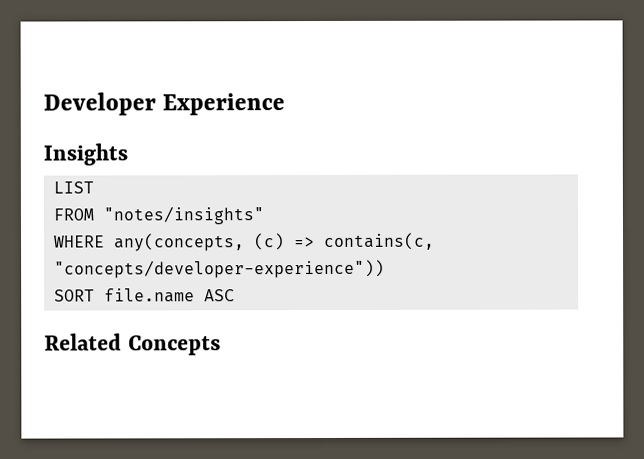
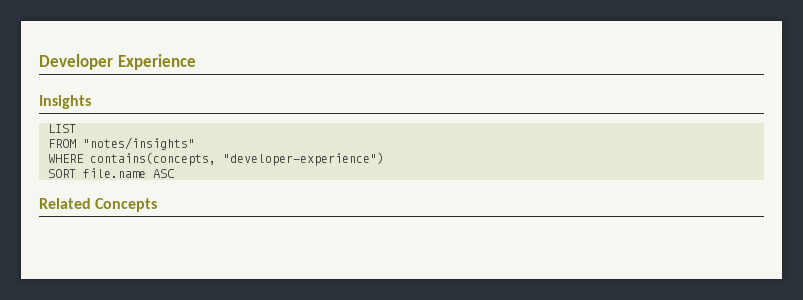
- WHERE any(concepts, (c) => contains(c, "concepts/developer-experience"))
+ WHERE contains(concepts, "developer-experience")

